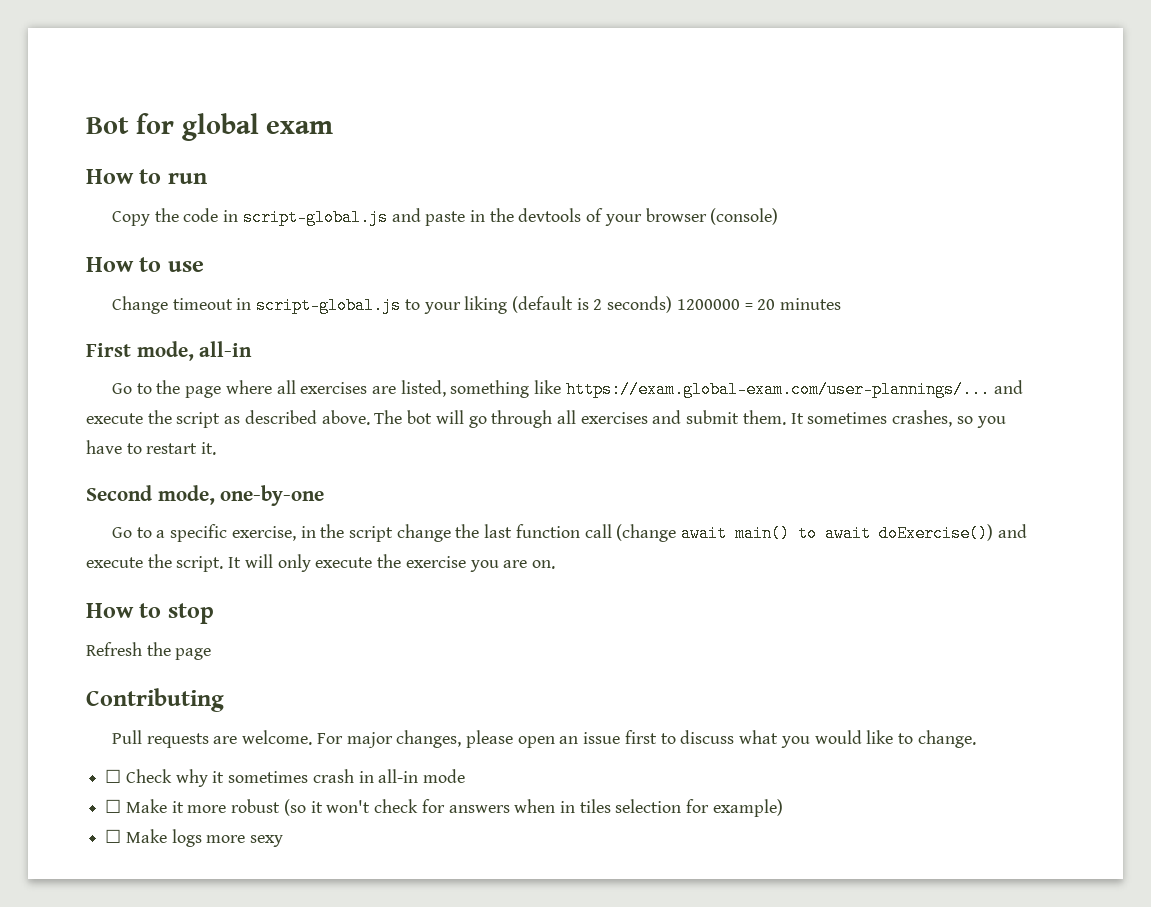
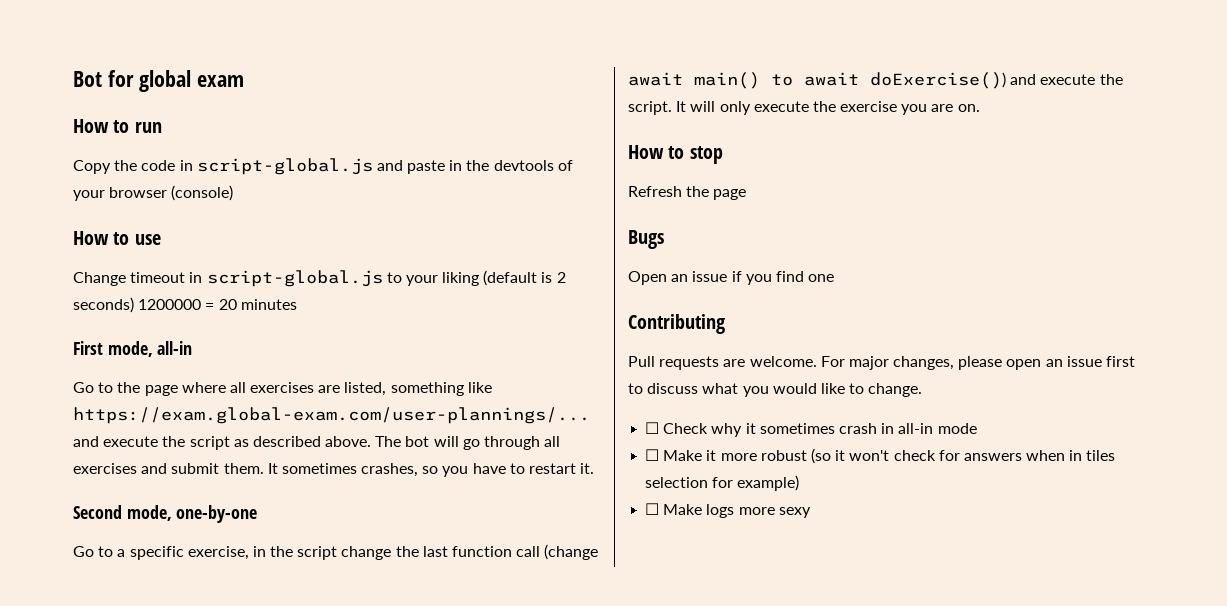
+ Bugs
+ Open an issue if you find one

